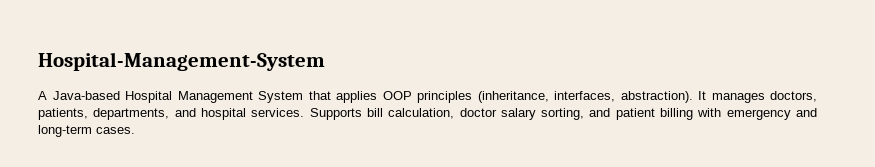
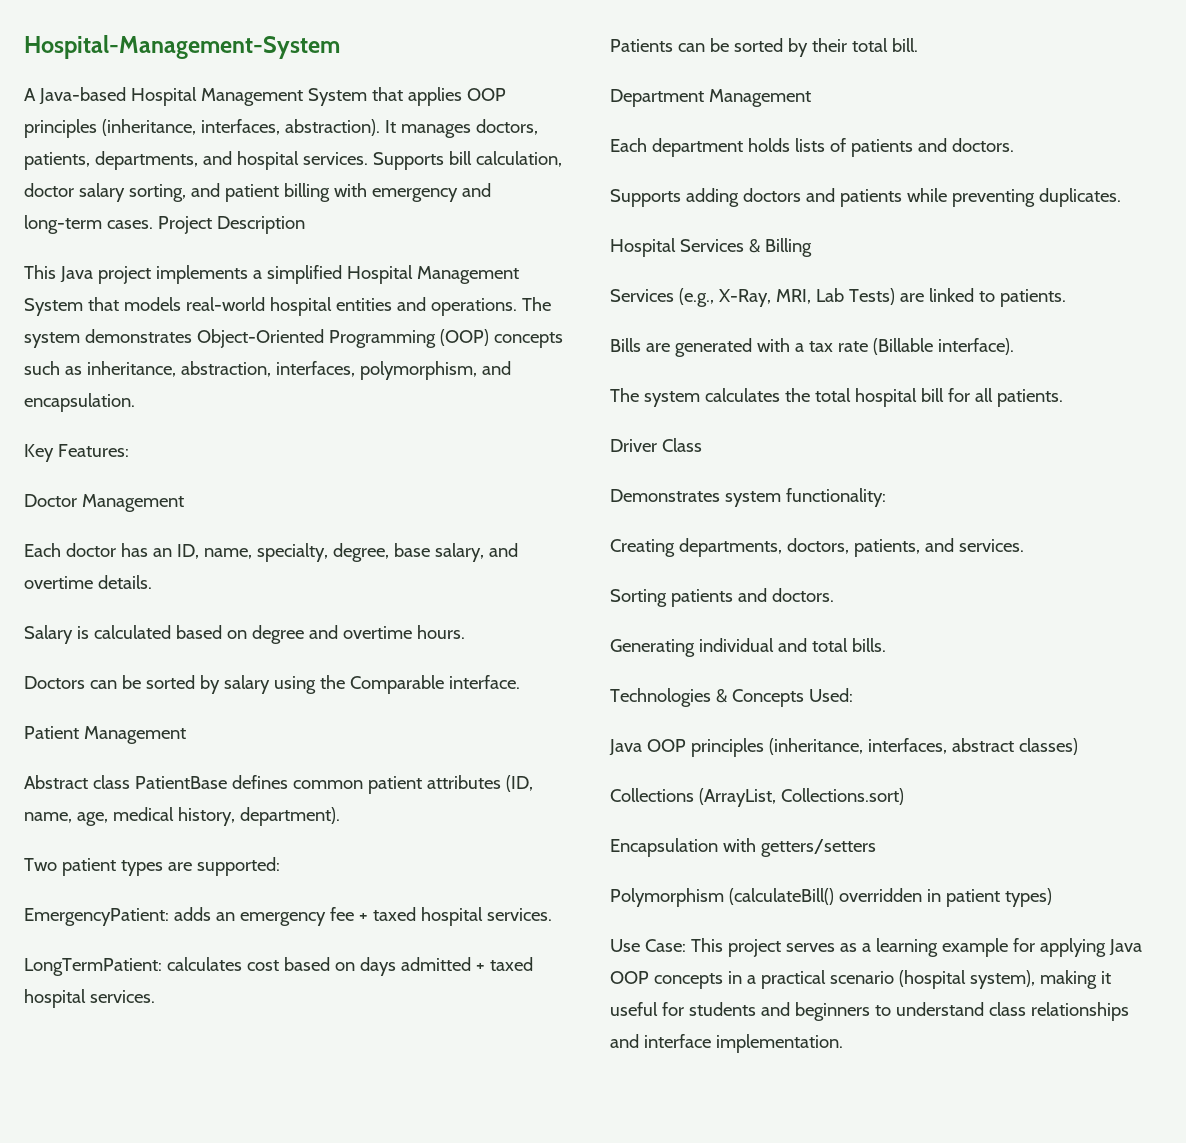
+ Project Description
+ This Java project implements a simplified Hospital Management System that models real-world hospital entities and operations. The system demonstrates Object-Oriented Programming (OOP) concepts such as inheritance, abstraction, interfaces, polymorphism, and encapsulation.
+ Key Features:
+ Doctor Management
+ Each doctor has an ID, name, specialty, degree, base salary, and overtime details.
+ Salary is calculated based on degree and overtime hours.
+ Doctors can be sorted by salary using the Comparable interface.
+ Patient Management
+ Abstract class PatientBase defines common patient attributes (ID, name, age, medical history, department).
+ Two patient types are supported:
+ EmergencyPatient: adds an emergency fee + taxed hospital services.
+ LongTermPatient: calculates cost based on days admitted + taxed hospital services.
+ Patients can be sorted by their total bill.
+ Department Management
+ Each department holds lists of patients and doctors.
+ Supports adding doctors and patients while preventing duplicates.
+ Hospital Services & Billing
+ Services (e.g., X-Ray, MRI, Lab Tests) are linked to patients.
+ Bills are generated with a tax rate (Billable interface).
+ The system calculates the total hospital bill for all patients.
+ Driver Class
+ Demonstrates system functionality:
+ Creating departments, doctors, patients, and services.
+ Sorting patients and doctors.
+ Generating individual and total bills.
+ Technologies & Concepts Used:
+ Java OOP principles (inheritance, interfaces, abstract classes)
+ Collections (ArrayList, Collections.sort)
+ Encapsulation with getters/setters
+ Polymorphism (calculateBill() overridden in patient types)
+ Use Case: This project serves as a learning example for applying Java OOP concepts in a practical scenario (hospital system), making it useful for students and beginners to understand class relationships and interface implementation.

